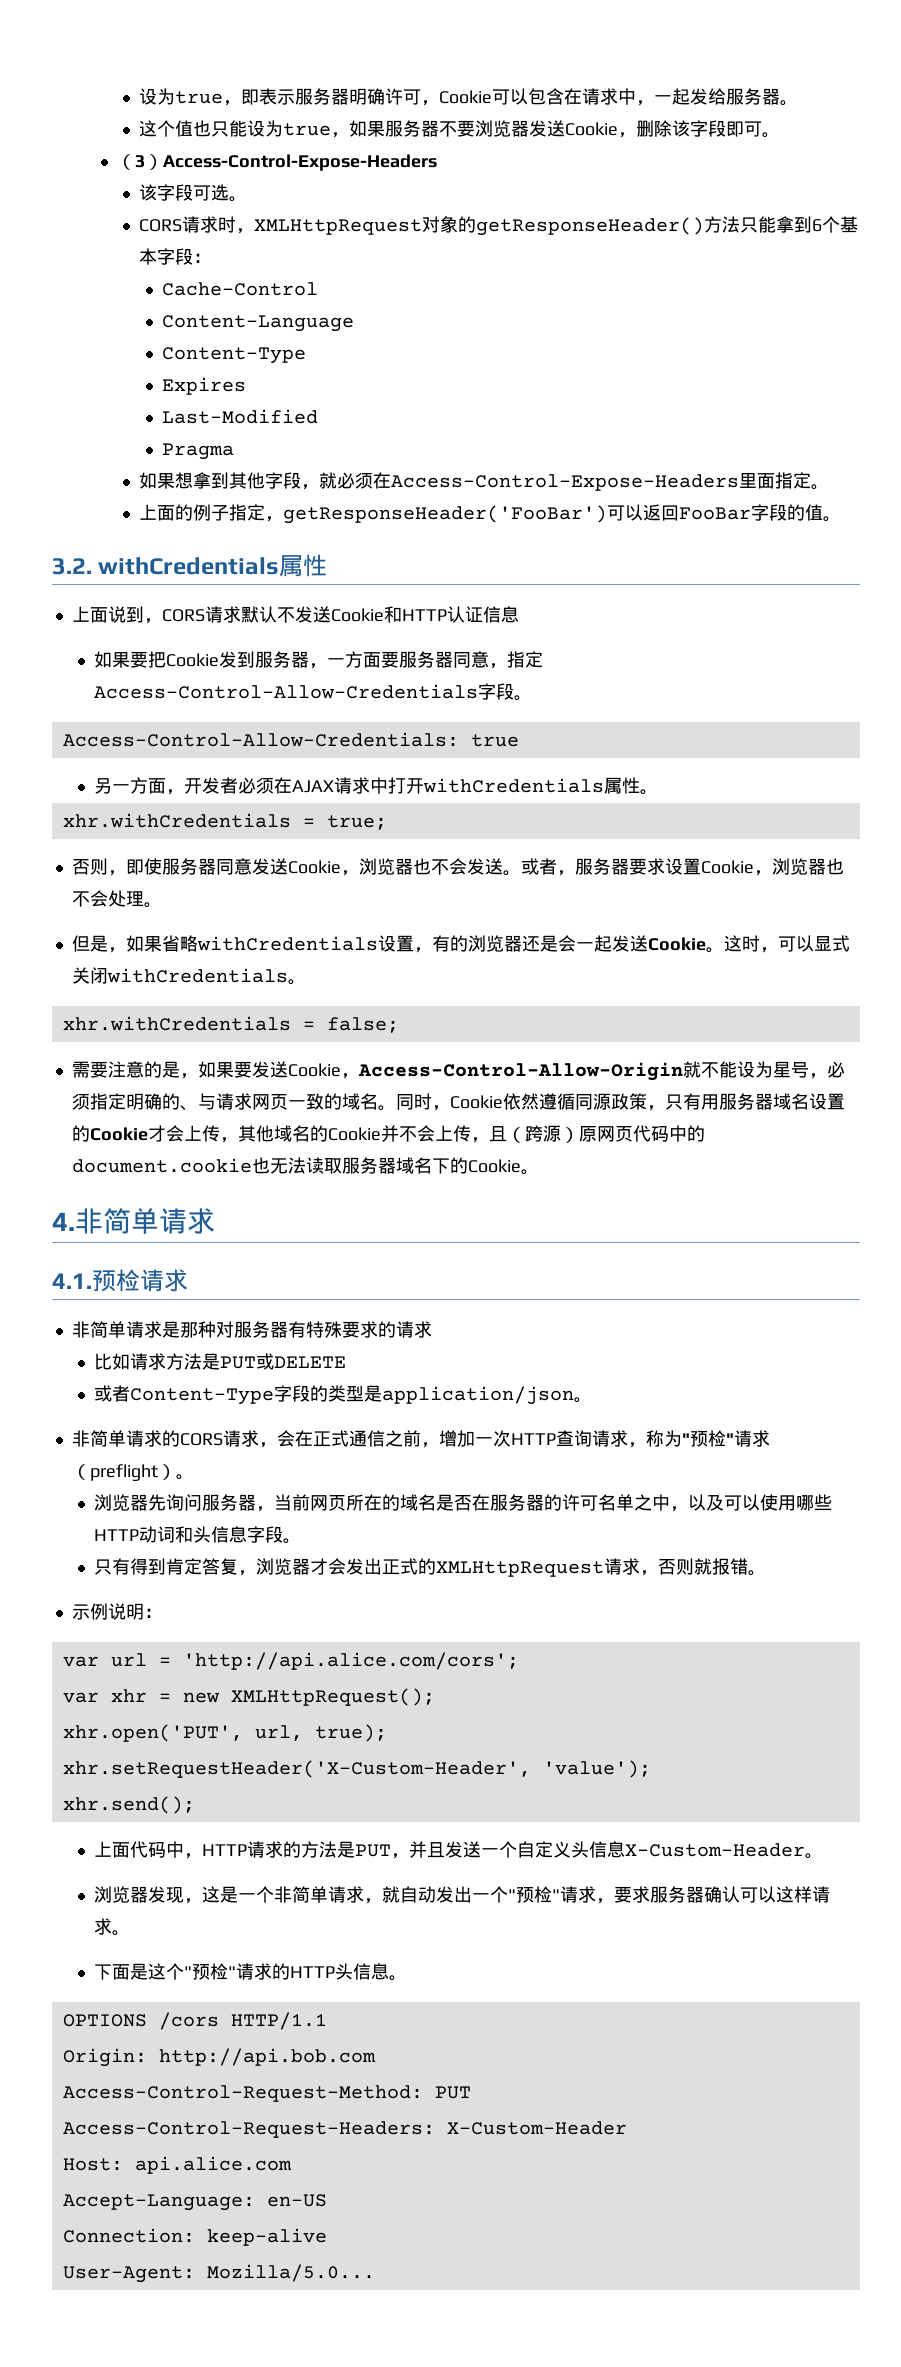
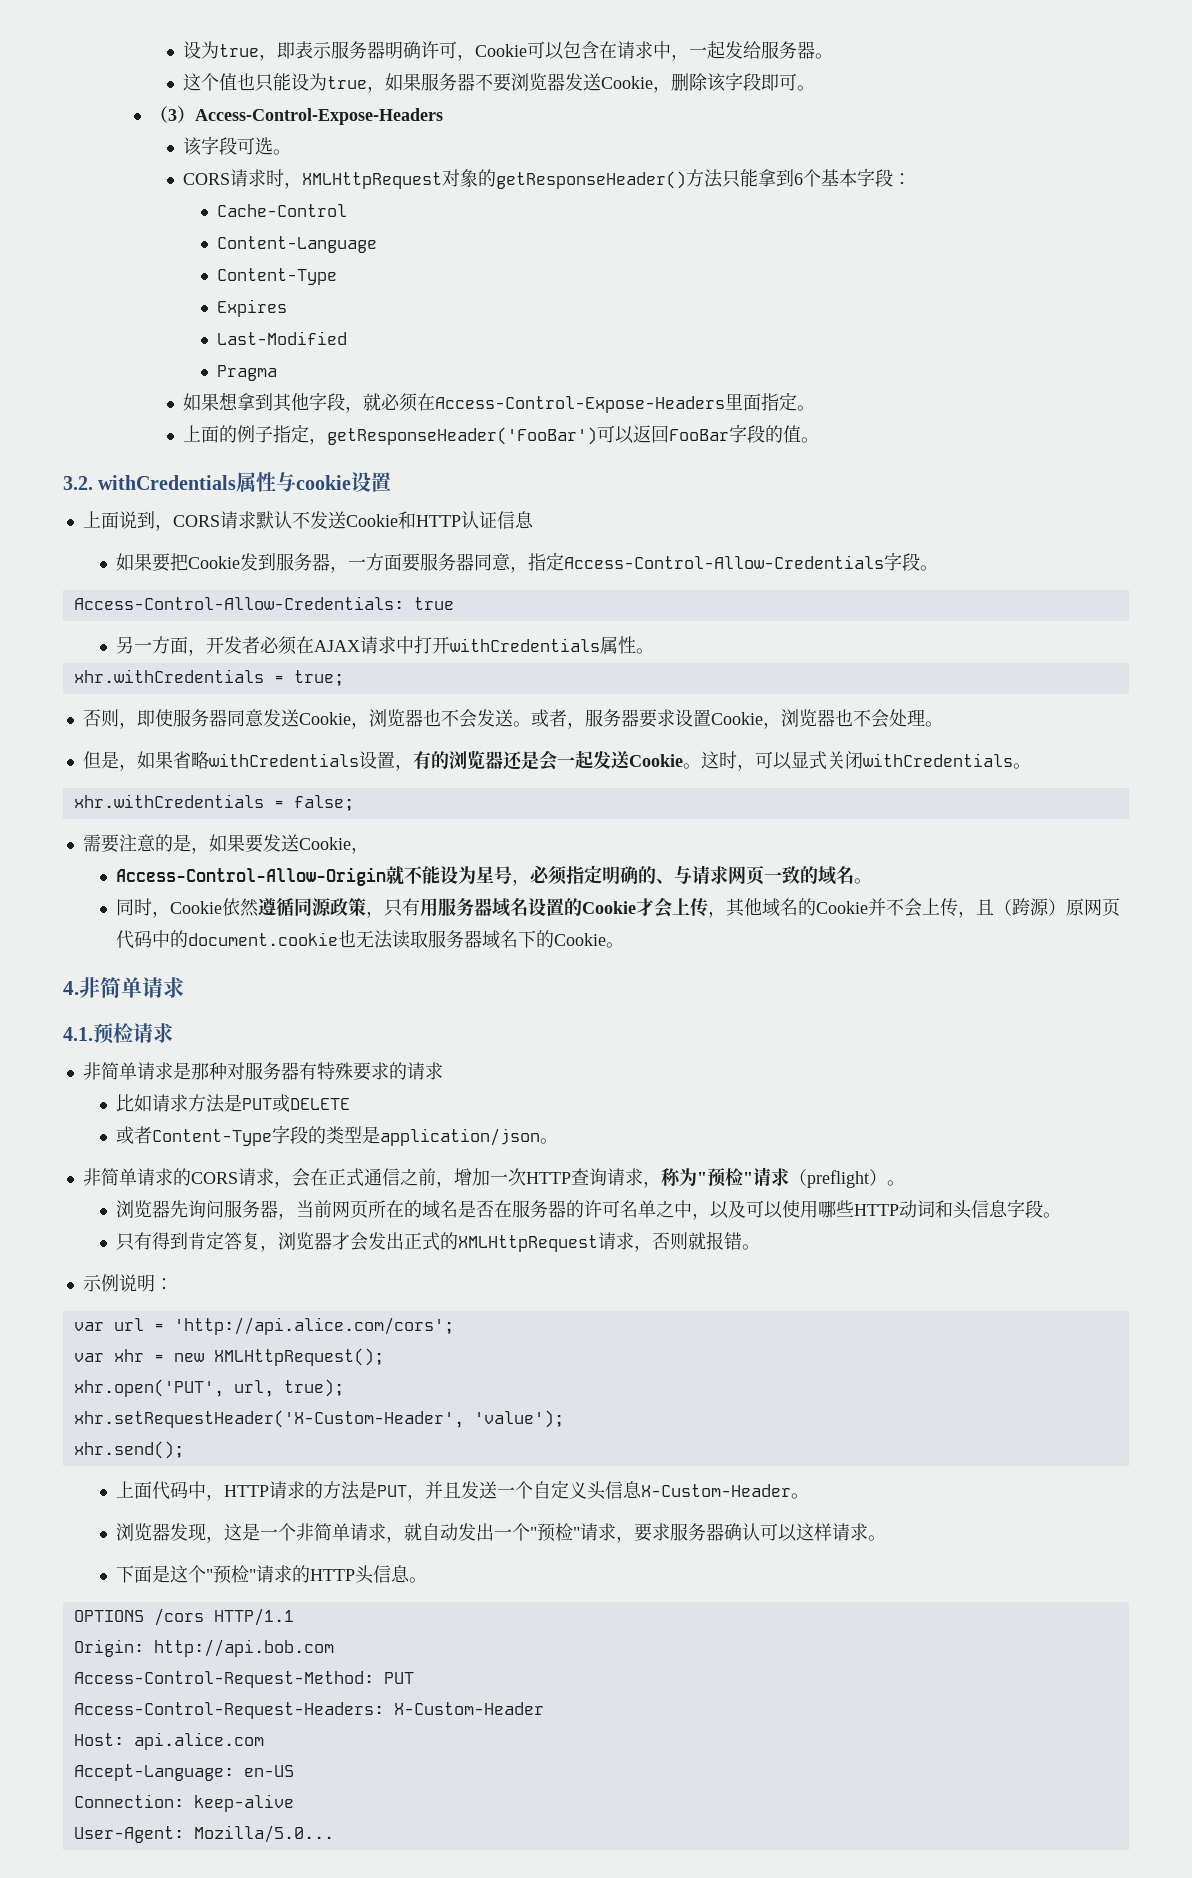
- 3.2. withCredentials属性
+ 3.2. withCredentials属性与cookie设置
- 需要注意的是，如果要发送Cookie，Access-Control-Allow-Origin就不能设为星号，必须指定明确的、与请求网页一致的域名。同时，Cookie依然遵循同源政策，只有用服务器域名设置的Cookie才会上传，其他域名的Cookie并不会上传，且（跨源）原网页代码中的document.cookie也无法读取服务器域名下的Cookie。
+ 需要注意的是，如果要发送Cookie，
+ Access-Control-Allow-Origin就不能设为星号，必须指定明确的、与请求网页一致的域名。
+ 同时，Cookie依然遵循同源政策，只有用服务器域名设置的Cookie才会上传，其他域名的Cookie并不会上传，且（跨源）原网页代码中的document.cookie也无法读取服务器域名下的Cookie。

